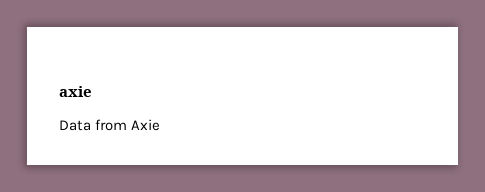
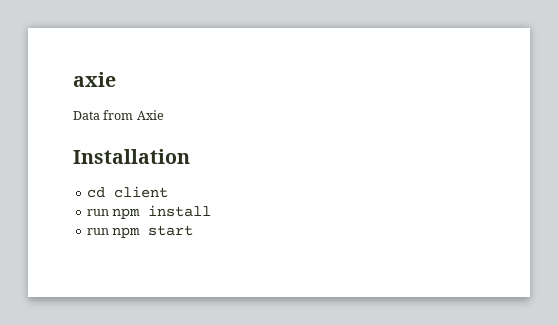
+ Installation
+ cd client
+ run npm install
+ run npm start

